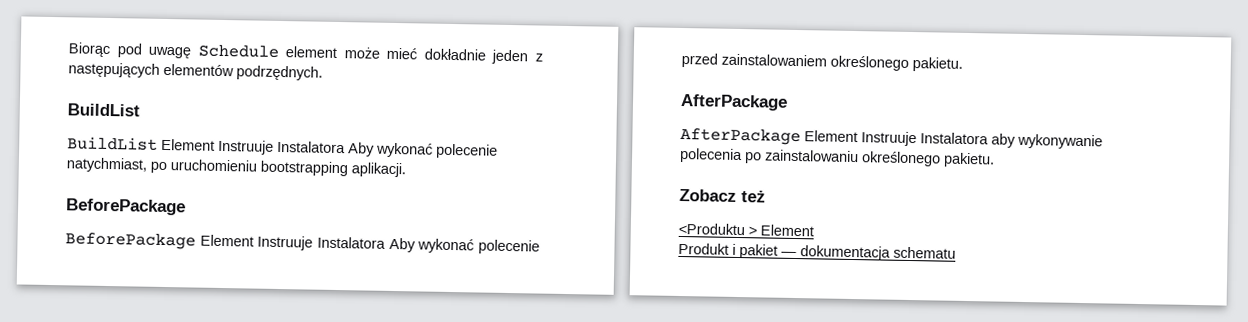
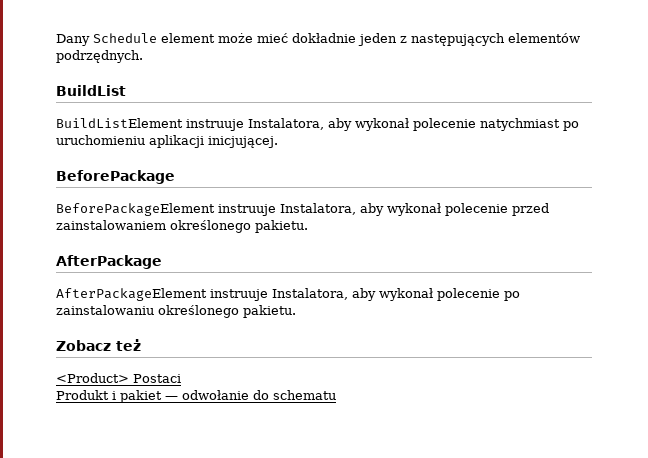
- Biorąc pod uwagę Schedule element może mieć dokładnie jeden z następujących elementów podrzędnych.
+ Dany Schedule element może mieć dokładnie jeden z następujących elementów podrzędnych.
- BuildList Element Instruuje Instalatora Aby wykonać polecenie natychmiast, po uruchomieniu bootstrapping aplikacji.
+ BuildListElement instruuje Instalatora, aby wykonał polecenie natychmiast po uruchomieniu aplikacji inicjującej.
  BeforePackage
- BeforePackage Element Instruuje Instalatora Aby wykonać polecenie przed zainstalowaniem określonego pakietu.
+ BeforePackageElement instruuje Instalatora, aby wykonał polecenie przed zainstalowaniem określonego pakietu.
- AfterPackage Element Instruuje Instalatora aby wykonywanie polecenia po zainstalowaniu określonego pakietu.
+ AfterPackageElement instruuje Instalatora, aby wykonał polecenie po zainstalowaniu określonego pakietu.
- <Produktu > Element
+ <Product> Postaci
- Produkt i pakiet — dokumentacja schematu
+ Produkt i pakiet — odwołanie do schematu

